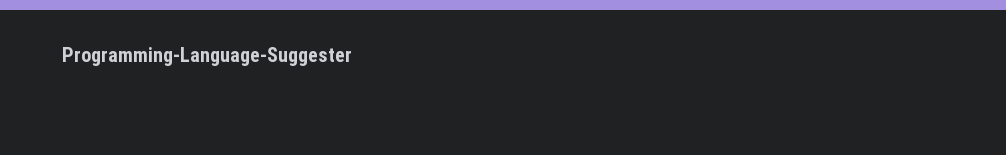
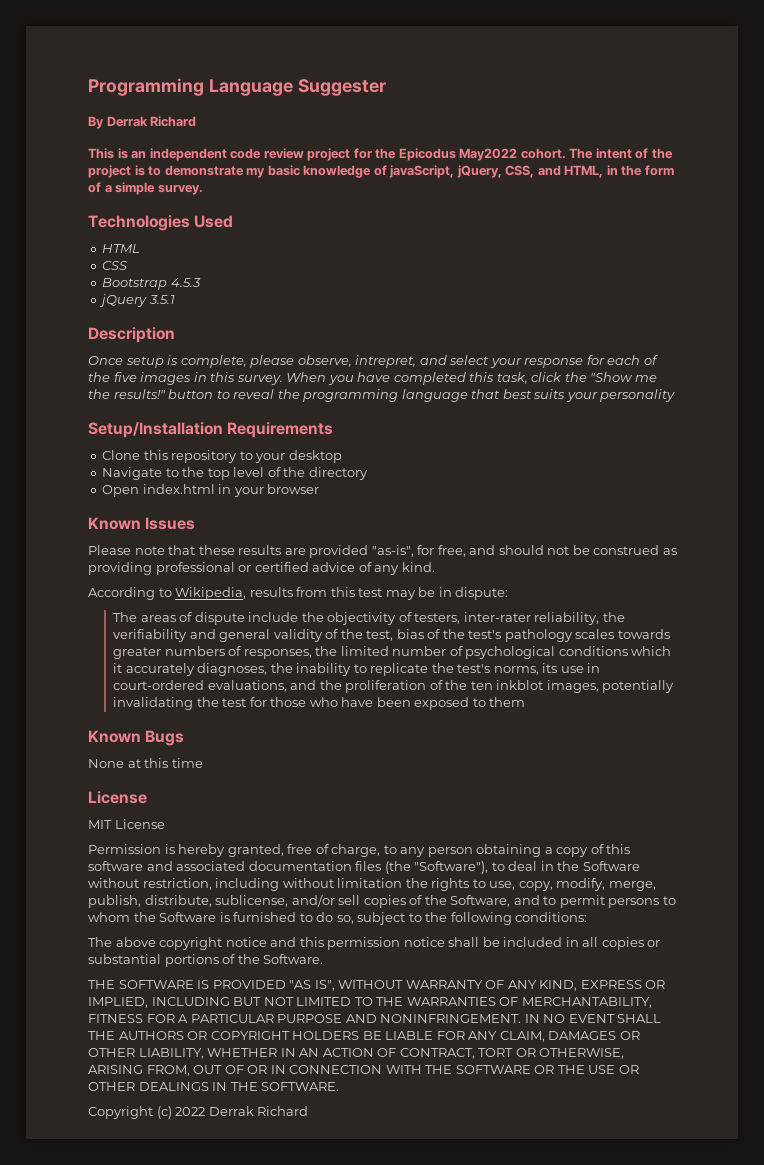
- Programming-Language-Suggester
+ Programming Language Suggester
+ By Derrak Richard
+ This is an independent code review project for the Epicodus May2022 cohort. The intent of the project is to demonstrate my basic knowledge of javaScript, jQuery, CSS, and HTML, in the form of a simple survey.
+ Technologies Used
+ HTML
+ CSS
+ Bootstrap 4.5.3
+ jQuery 3.5.1
+ Description
+ Once setup is complete, please observe, intrepret, and select your response for each of the five images in this survey. When you have completed this task, click the "Show me the results!" button to reveal the programming language that best suits your personality
+ Setup/Installation Requirements
+ Clone this repository to your desktop
+ Navigate to the top level of the directory
+ Open index.html in your browser
+ Known Issues
+ Please note that these results are provided "as-is", for free, and should not be construed as providing professional or certified advice of any kind.
+ According to Wikipedia, results from this test may be in dispute:
+ The areas of dispute include the objectivity of testers, inter-rater reliability, the verifiability and general validity of the test, bias of the test's pathology scales towards greater numbers of responses, the limited number of psychological conditions which it accurately diagnoses, the inability to replicate the test's norms, its use in court-ordered evaluations, and the proliferation of the ten inkblot images, potentially invalidating the test for those who have been exposed to them
+ Known Bugs
+ None at this time
+ License
+ MIT License
+ Permission is hereby granted, free of charge, to any person obtaining a copy of this software and associated documentation files (the "Software"), to deal in the Software without restriction, including without limitation the rights to use, copy, modify, merge, publish, distribute, sublicense, and/or sell copies of the Software, and to permit persons to whom the Software is furnished to do so, subject to the following conditions:
+ The above copyright notice and this permission notice shall be included in all copies or substantial portions of the Software.
+ THE SOFTWARE IS PROVIDED "AS IS", WITHOUT WARRANTY OF ANY KIND, EXPRESS OR IMPLIED, INCLUDING BUT NOT LIMITED TO THE WARRANTIES OF MERCHANTABILITY, FITNESS FOR A PARTICULAR PURPOSE AND NONINFRINGEMENT. IN NO EVENT SHALL THE AUTHORS OR COPYRIGHT HOLDERS BE LIABLE FOR ANY CLAIM, DAMAGES OR OTHER LIABILITY, WHETHER IN AN ACTION OF CONTRACT, TORT OR OTHERWISE, ARISING FROM, OUT OF OR IN CONNECTION WITH THE SOFTWARE OR THE USE OR OTHER DEALINGS IN THE SOFTWARE.
+ Copyright (c) 2022 Derrak Richard

